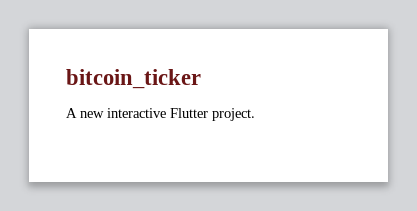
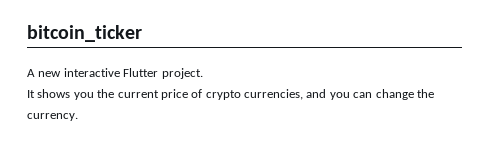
+ It shows you the current price of crypto currencies, and you can change the currency.

